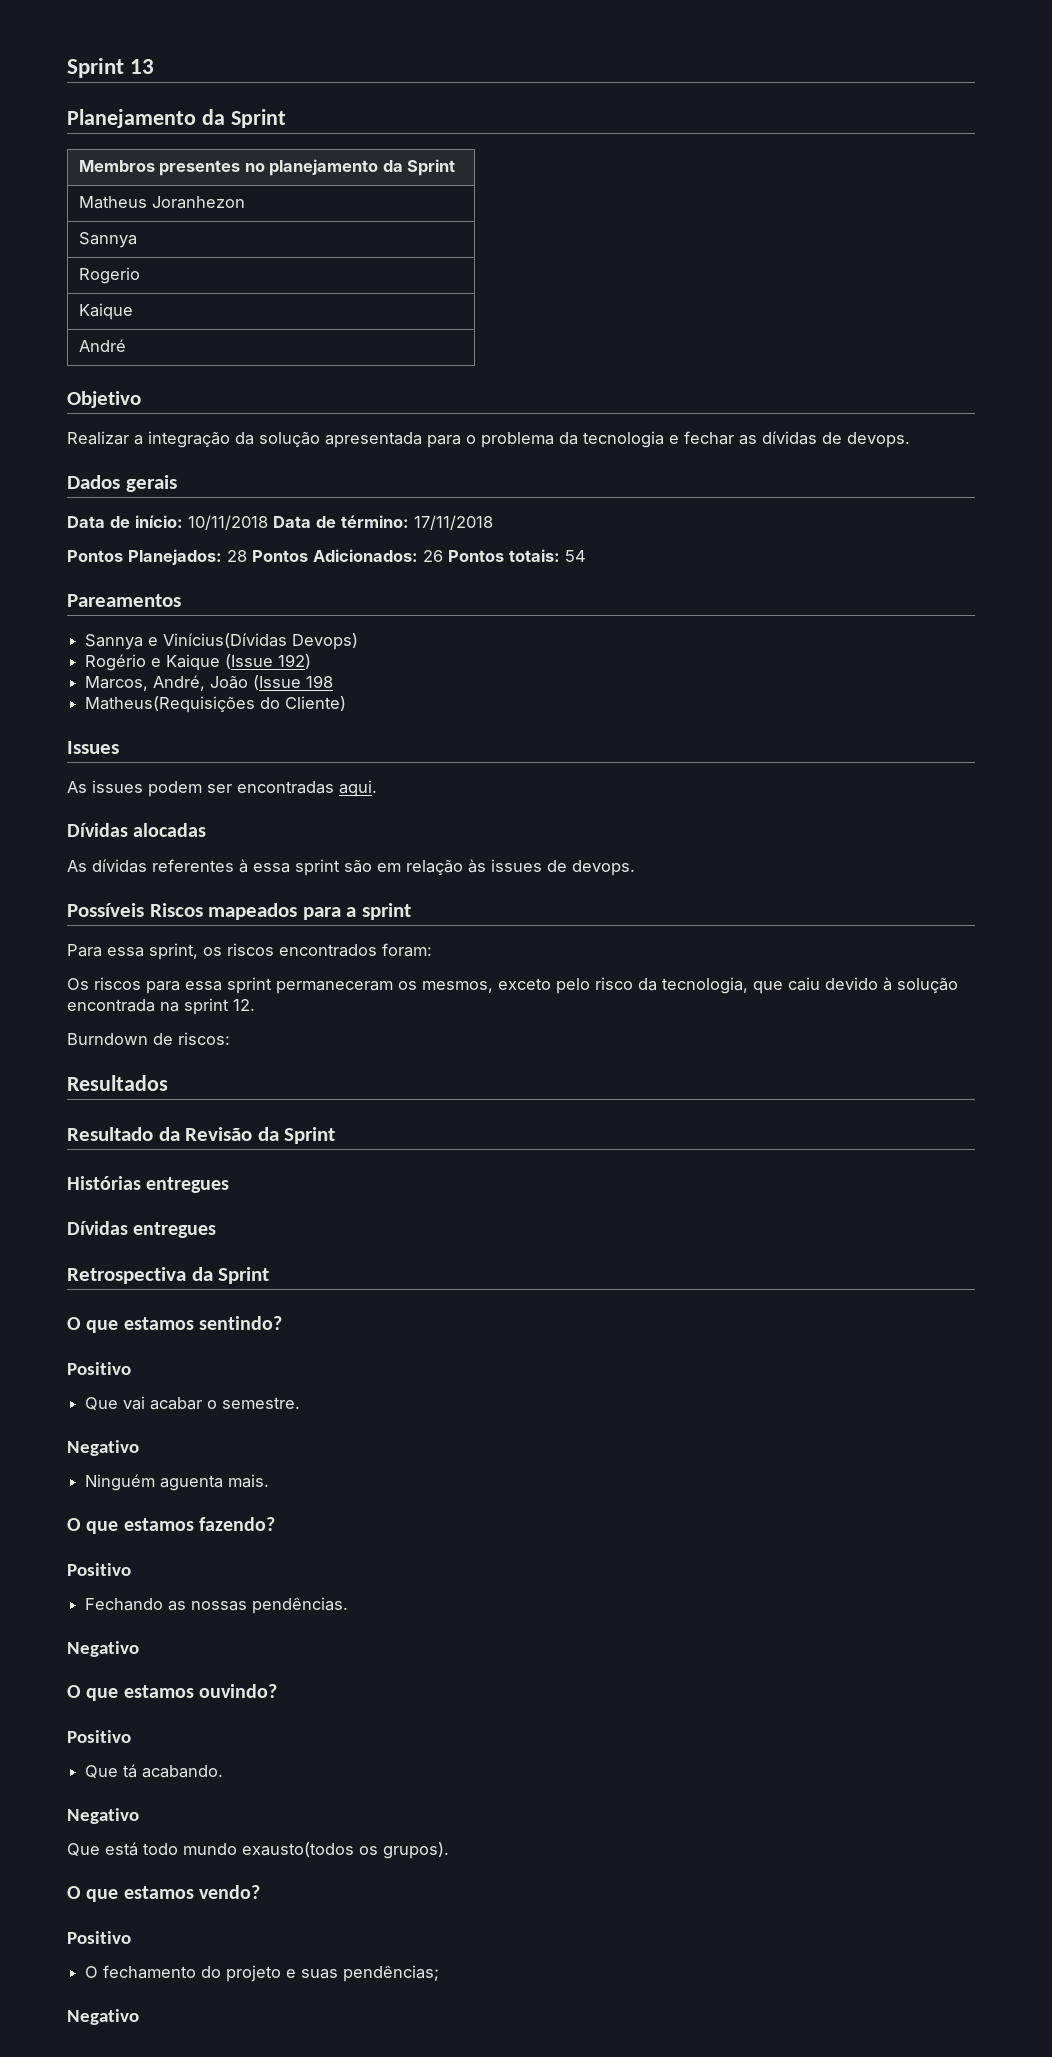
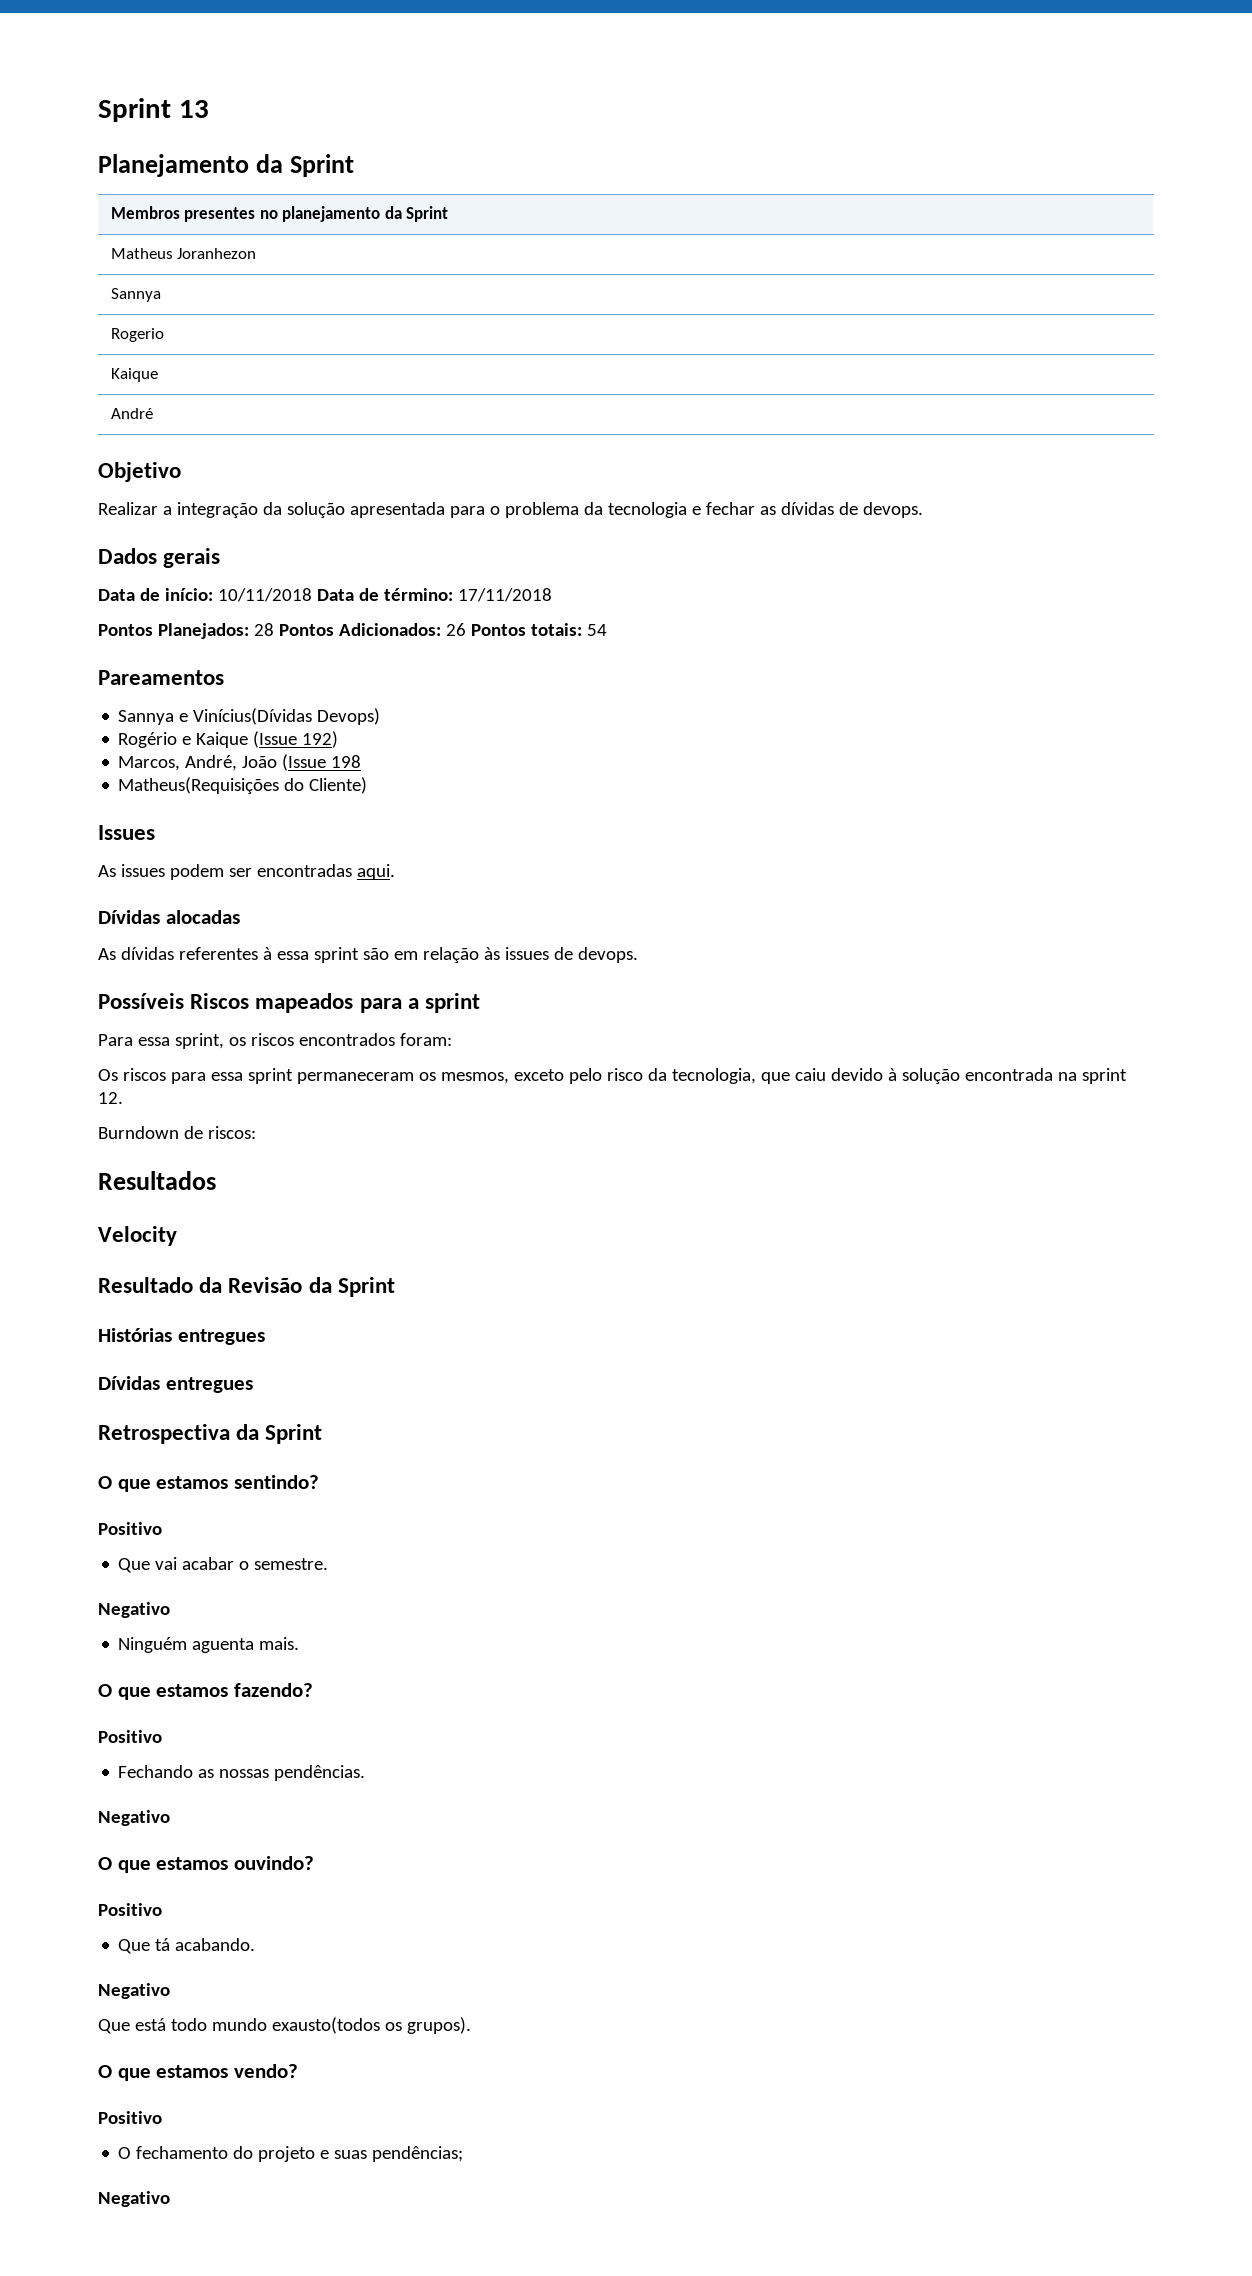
+ Velocity

